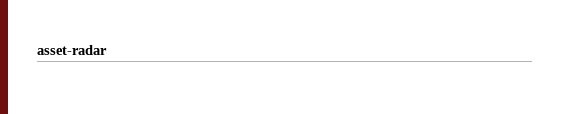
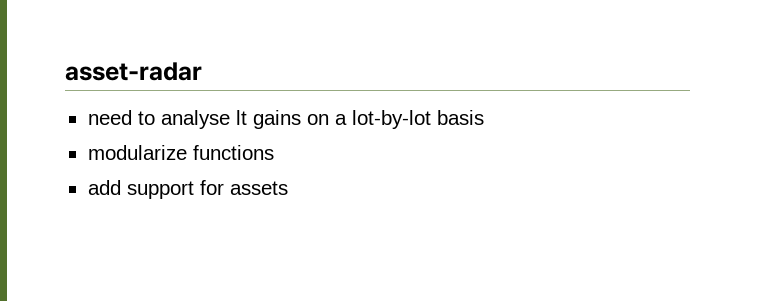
+ need to analyse lt gains on a lot-by-lot basis
+ modularize functions
+ add support for assets

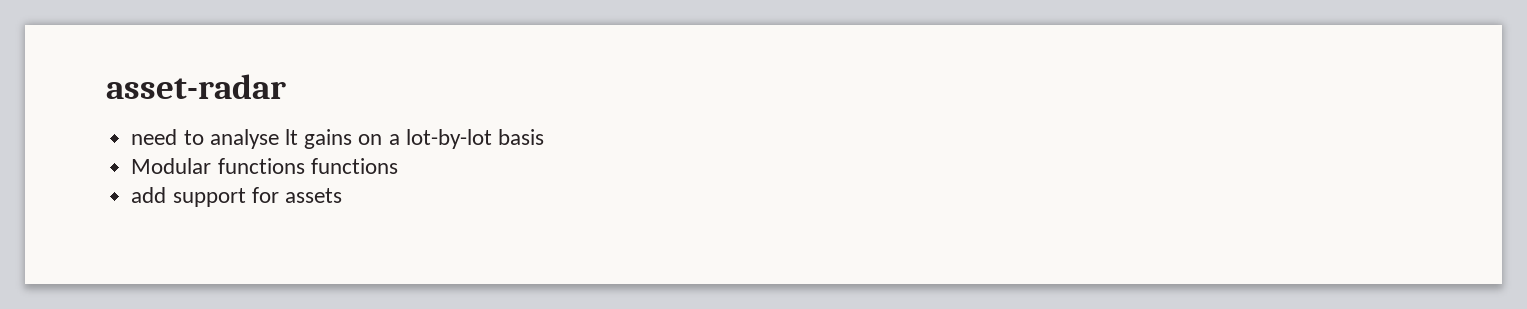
- modularize functions
+ Modular functions functions

